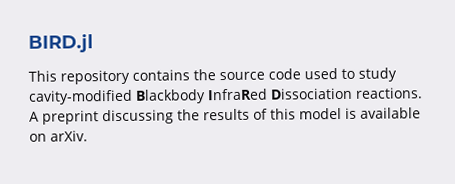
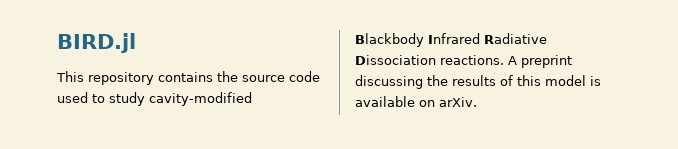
- This repository contains the source code used to study cavity-modified Blackbody InfraRed Dissociation reactions.
+ This repository contains the source code used to study cavity-modified Blackbody Infrared Radiative Dissociation reactions.

